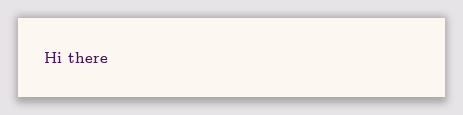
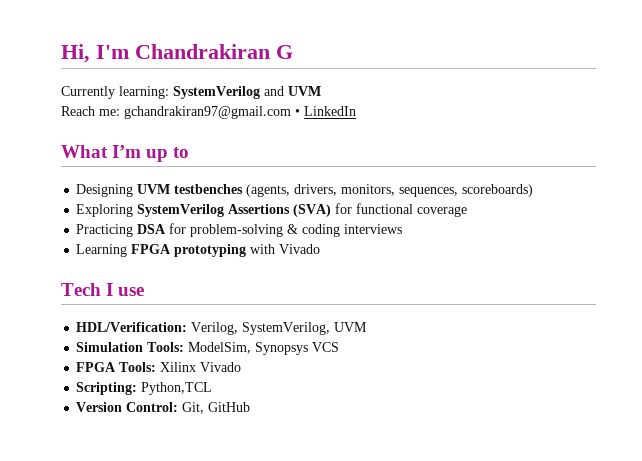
- Hi there
+ Hi, I'm Chandrakiran G
+ Currently learning: SystemVerilog and UVM
+ Reach me: gchandrakiran97@gmail.com • LinkedIn
+ What I’m up to
+ Designing UVM testbenches (agents, drivers, monitors, sequences, scoreboards)
+ Exploring SystemVerilog Assertions (SVA) for functional coverage
+ Practicing DSA for problem-solving & coding interviews
+ Learning FPGA prototyping with Vivado
+ Tech I use
+ HDL/Verification: Verilog, SystemVerilog, UVM
+ Simulation Tools: ModelSim, Synopsys VCS
+ FPGA Tools: Xilinx Vivado
+ Scripting: Python,TCL
+ Version Control: Git, GitHub

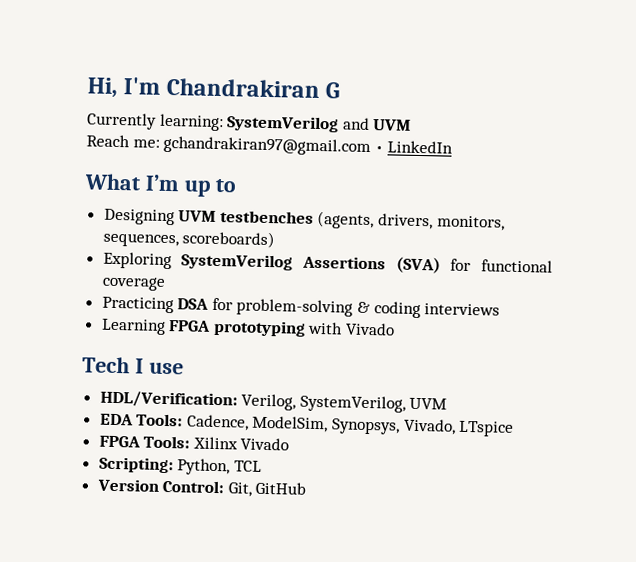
- Simulation Tools: ModelSim, Synopsys VCS
+ EDA Tools: Cadence, ModelSim, Synopsys, Vivado, LTspice
- Scripting: Python,TCL
+ Scripting: Python, TCL

